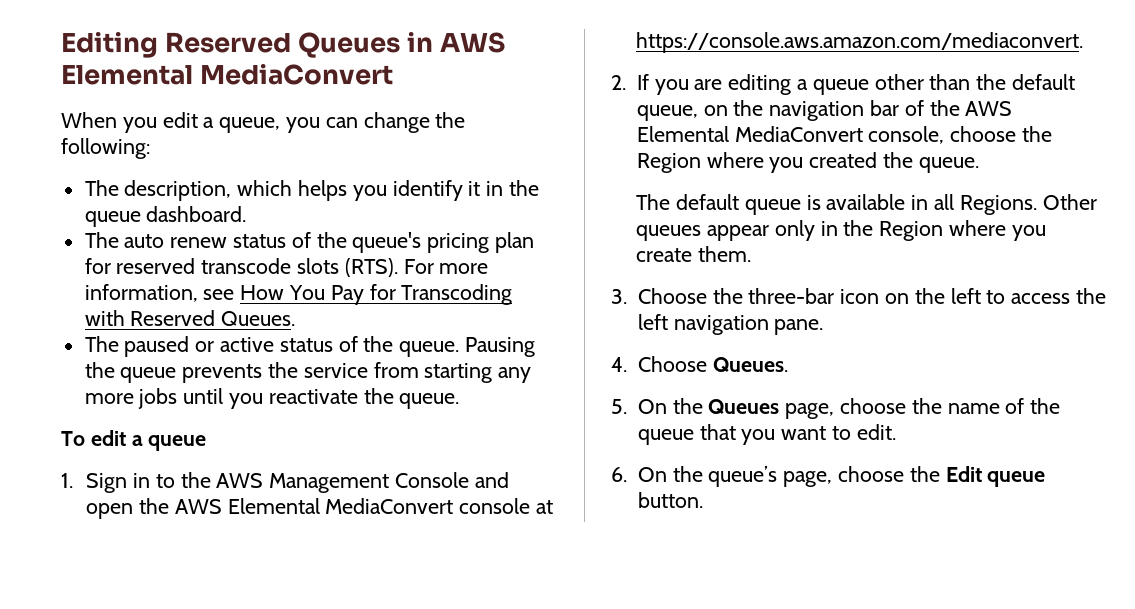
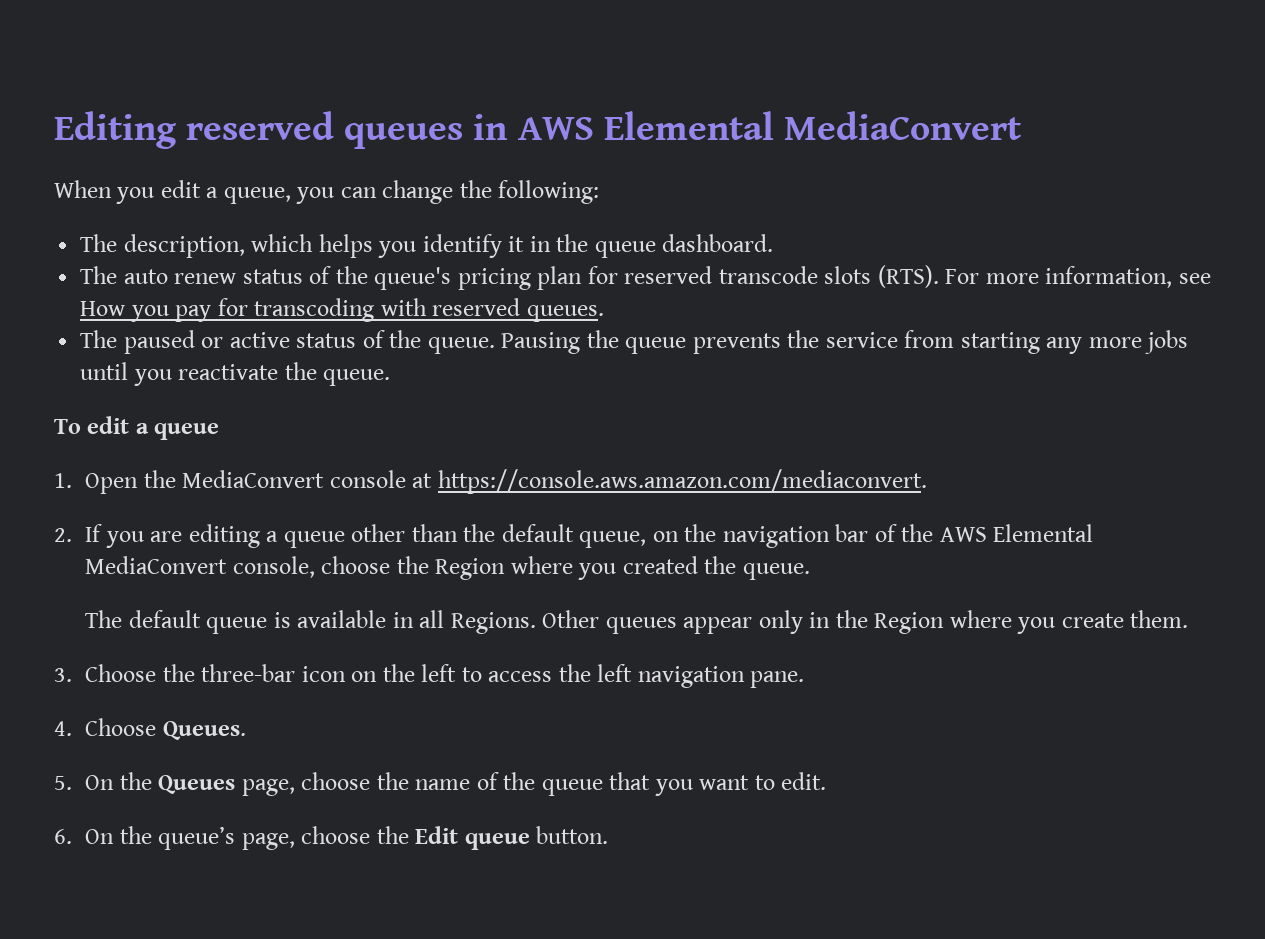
- Editing Reserved Queues in AWS Elemental MediaConvert
+ Editing reserved queues in AWS Elemental MediaConvert
- For more information, see How You Pay for Transcoding with Reserved Queues.
+ For more information, see How you pay for transcoding with reserved queues.
- 1. Sign in to the AWS Management Console and open the AWS Elemental MediaConvert console at https://console.aws.amazon.com/mediaconvert.
+ 1. Open the MediaConvert console at https://console.aws.amazon.com/mediaconvert.

